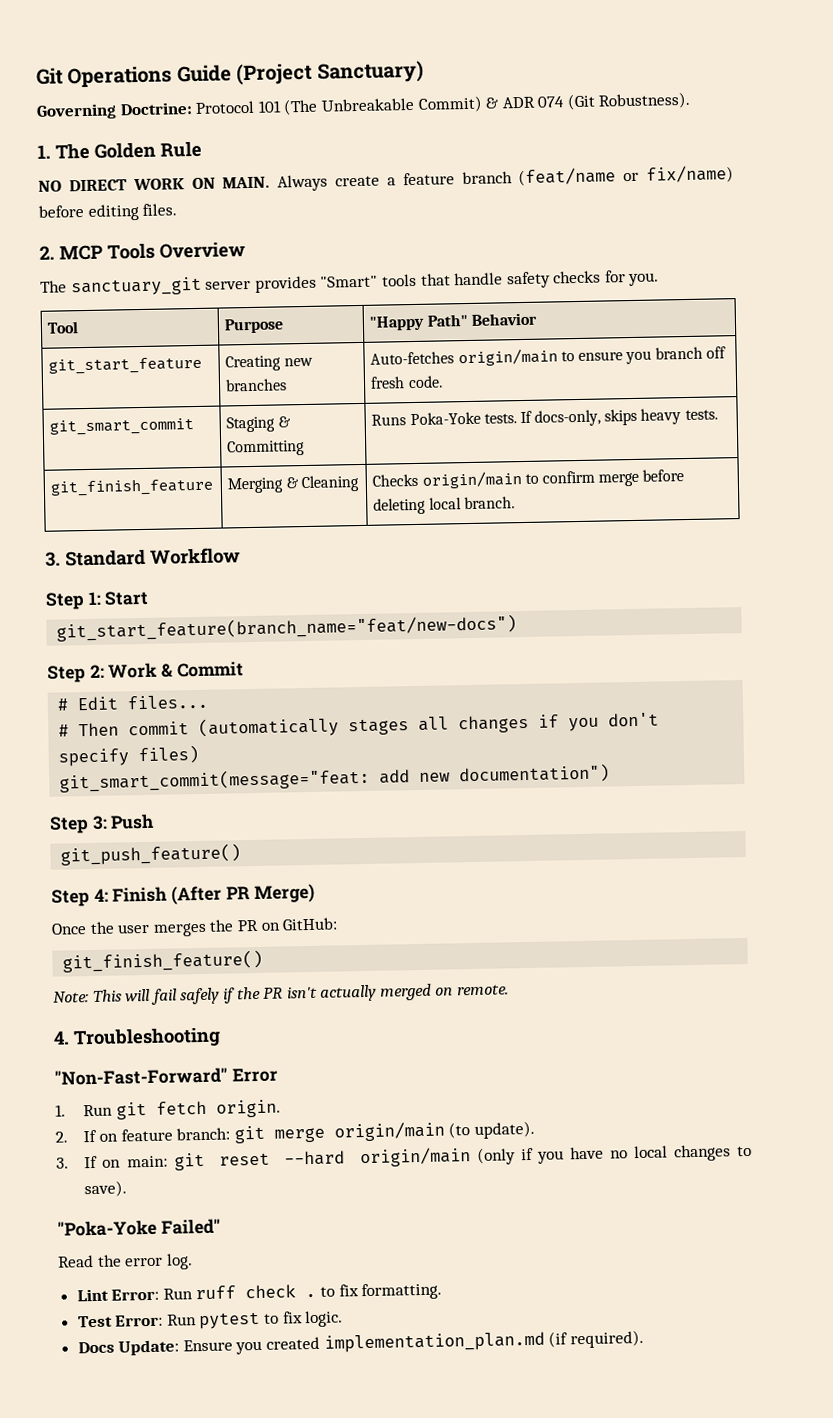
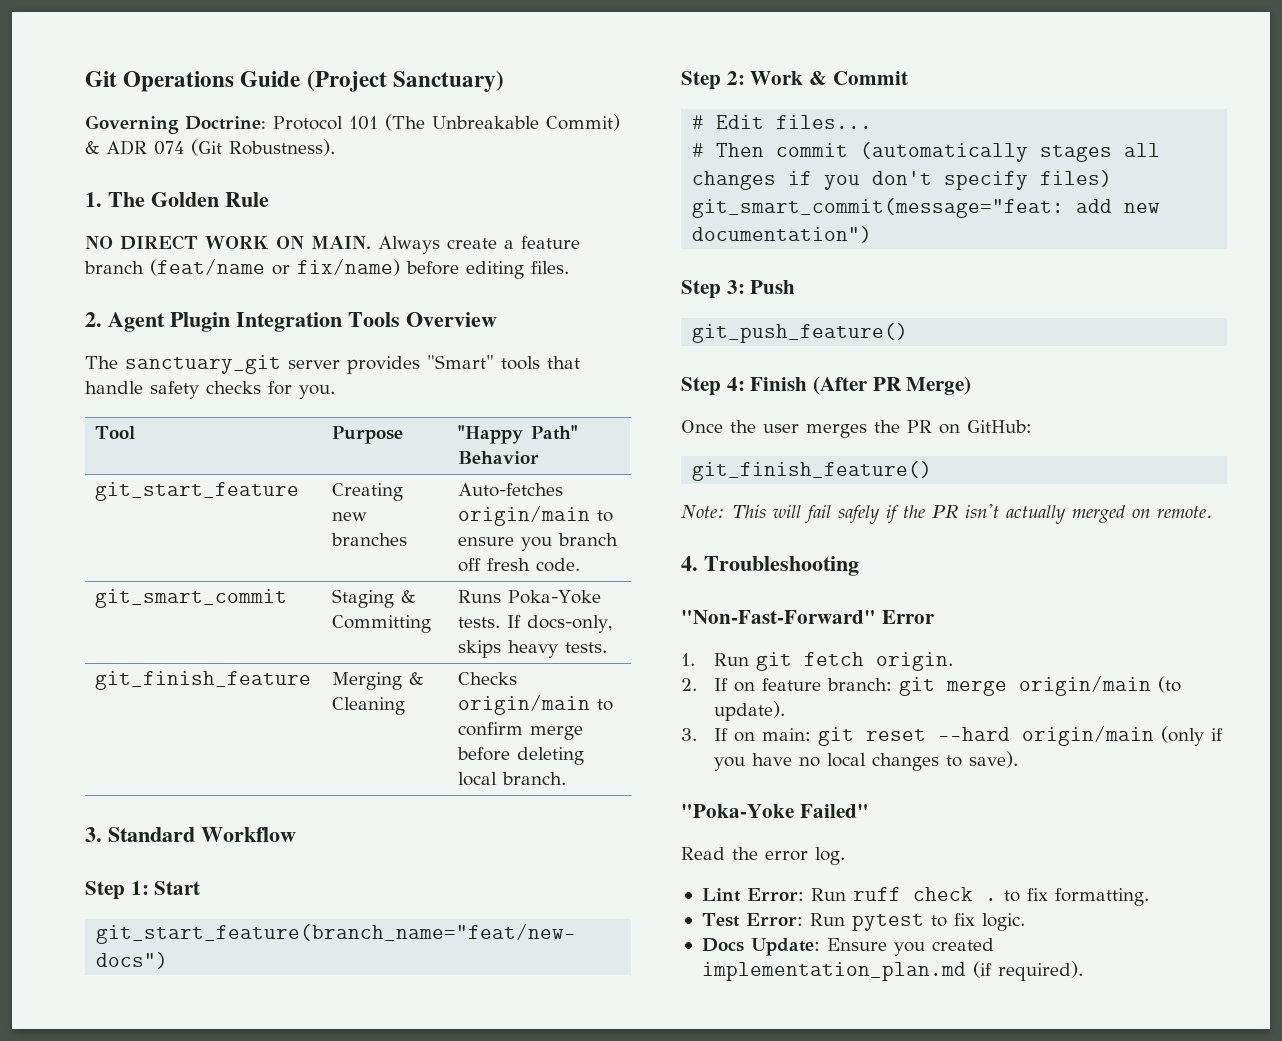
- 2. MCP Tools Overview
+ 2. Agent Plugin Integration Tools Overview

